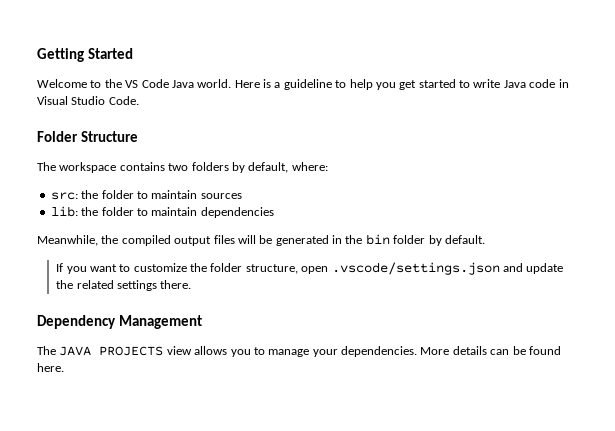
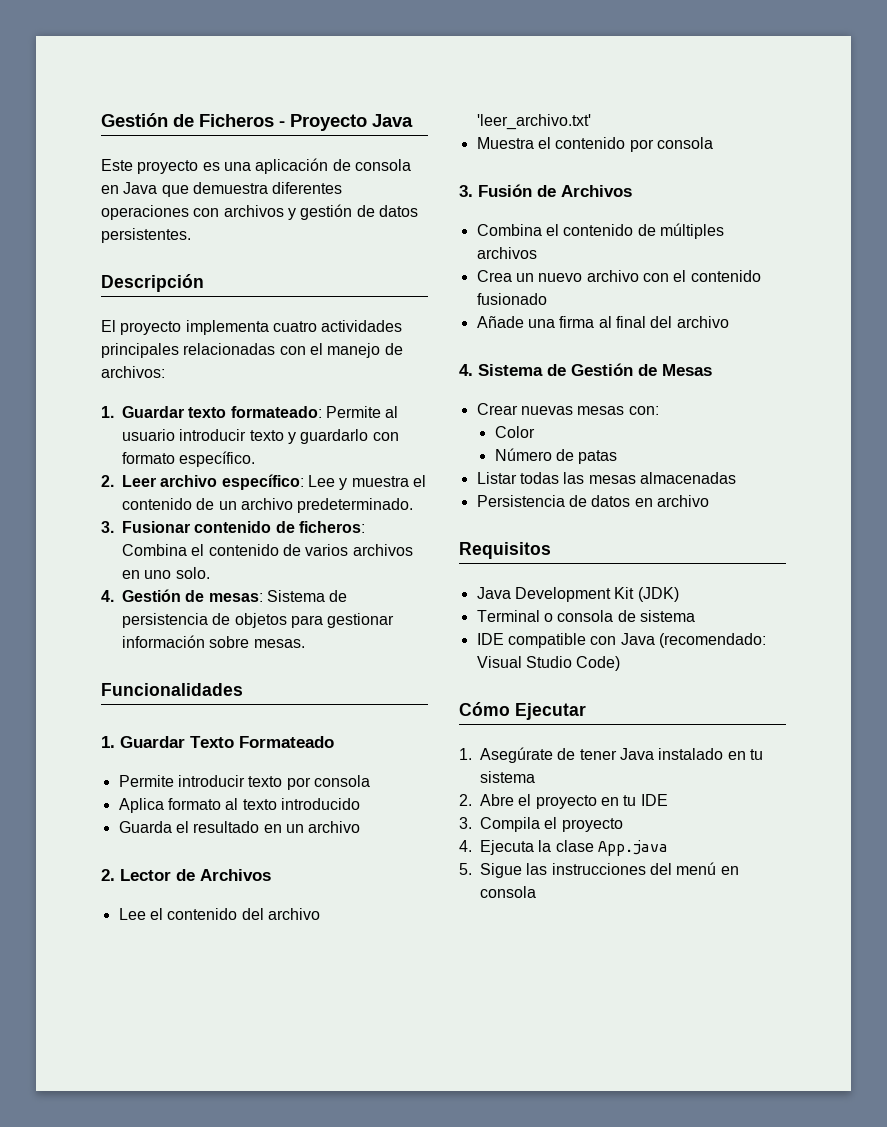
- Getting Started
- Welcome to the VS Code Java world. Here is a guideline to help you get started to write Java code in Visual Studio Code.
- Folder Structure
- The workspace contains two folders by default, where:
- src: the folder to maintain sources
- lib: the folder to maintain dependencies
- Meanwhile, the compiled output files will be generated in the bin folder by default.
- If you want to customize the folder structure, open .vscode/settings.json and update the related settings there.
- Dependency Management
- The JAVA PROJECTS view allows you to manage your dependencies. More details can be found here.
+ Gestión de Ficheros - Proyecto Java
+ Este proyecto es una aplicación de consola en Java que demuestra diferentes operaciones con archivos y gestión de datos persistentes.
+ Descripción
+ El proyecto implementa cuatro actividades principales relacionadas con el manejo de archivos:
+ 1. Guardar texto formateado: Permite al usuario introducir texto y guardarlo con formato específico.
+ 2. Leer archivo específico: Lee y muestra el contenido de un archivo predeterminado.
+ 3. Fusionar contenido de ficheros: Combina el contenido de varios archivos en uno solo.
+ 4. Gestión de mesas: Sistema de persistencia de objetos para gestionar información sobre mesas.
+ Funcionalidades
+ 1. Guardar Texto Formateado
+ Permite introducir texto por consola
+ Aplica formato al texto introducido
+ Guarda el resultado en un archivo
+ 2. Lector de Archivos
+ Lee el contenido del archivo 'leer_archivo.txt'
+ Muestra el contenido por consola
+ 3. Fusión de Archivos
+ Combina el contenido de múltiples archivos
+ Crea un nuevo archivo con el contenido fusionado
+ Añade una firma al final del archivo
+ 4. Sistema de Gestión de Mesas
+ Crear nuevas mesas con:
+ Color
+ Número de patas
+ Listar todas las mesas almacenadas
+ Persistencia de datos en archivo
+ Requisitos
+ Java Development Kit (JDK)
+ Terminal o consola de sistema
+ IDE compatible con Java (recomendado: Visual Studio Code)
+ Cómo Ejecutar
+ 1. Asegúrate de tener Java instalado en tu sistema
+ 2. Abre el proyecto en tu IDE
+ 3. Compila el proyecto
+ 4. Ejecuta la clase App.java
+ 5. Sigue las instrucciones del menú en consola

